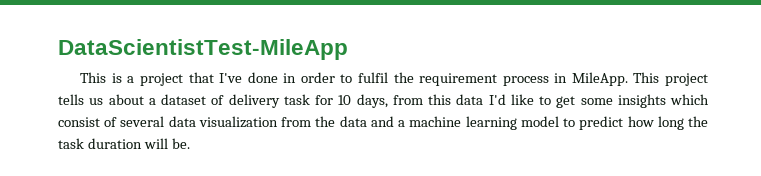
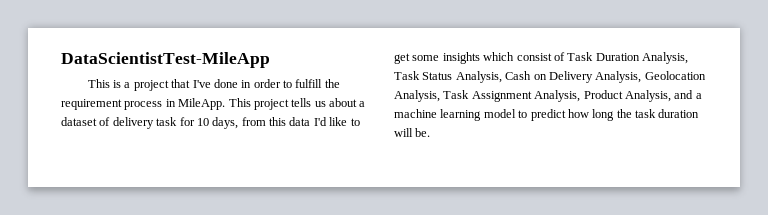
- This is a project that I've done in order to fulfil the requirement process in MileApp.
+ This is a project that I've done in order to fulfill the requirement process in MileApp.
- This project tells us about a dataset of delivery task for 10 days, from this data I'd like to get some insights which consist of several data visualization from the data and a machine learning model to predict how long the task duration will be.
+ This project tells us about a dataset of delivery task for 10 days, from this data I'd like to get some insights which consist of Task Duration Analysis, Task Status Analysis, Cash on Delivery Analysis, Geolocation Analysis, Task Assignment Analysis, Product Analysis, and a machine learning model to predict how long the task duration will be.

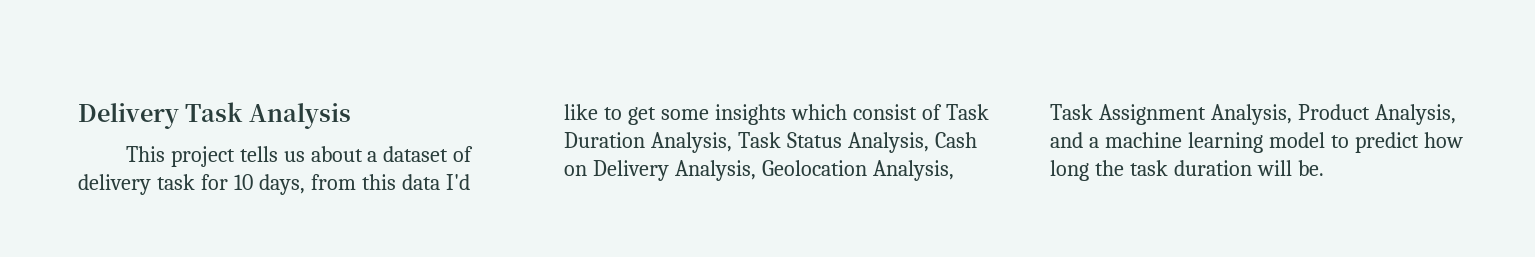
- DataScientistTest-MileApp
- This is a project that I've done in order to fulfill the requirement process in MileApp. This project tells us about a dataset of delivery task for 10 days, from this data I'd like to get some insights which consist of Task Duration Analysis, Task Status Analysis, Cash on Delivery Analysis, Geolocation Analysis, Task Assignment Analysis, Product Analysis, and a machine learning model to predict how long the task duration will be.
+ Delivery Task Analysis
+ This project tells us about a dataset of delivery task for 10 days, from this data I'd like to get some insights which consist of Task Duration Analysis, Task Status Analysis, Cash on Delivery Analysis, Geolocation Analysis, Task Assignment Analysis, Product Analysis, and a machine learning model to predict how long the task duration will be.

